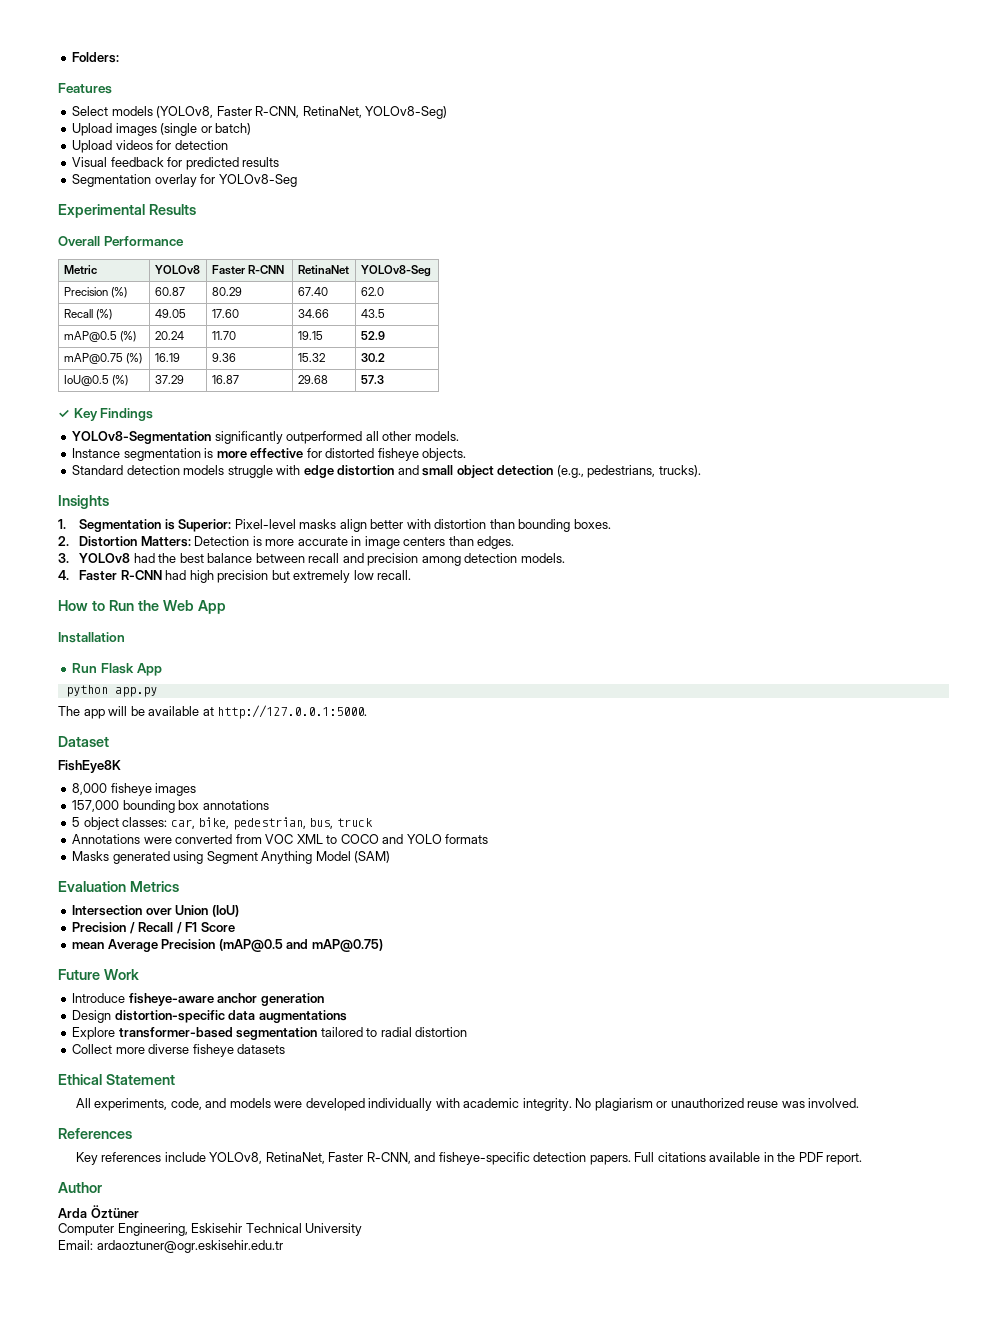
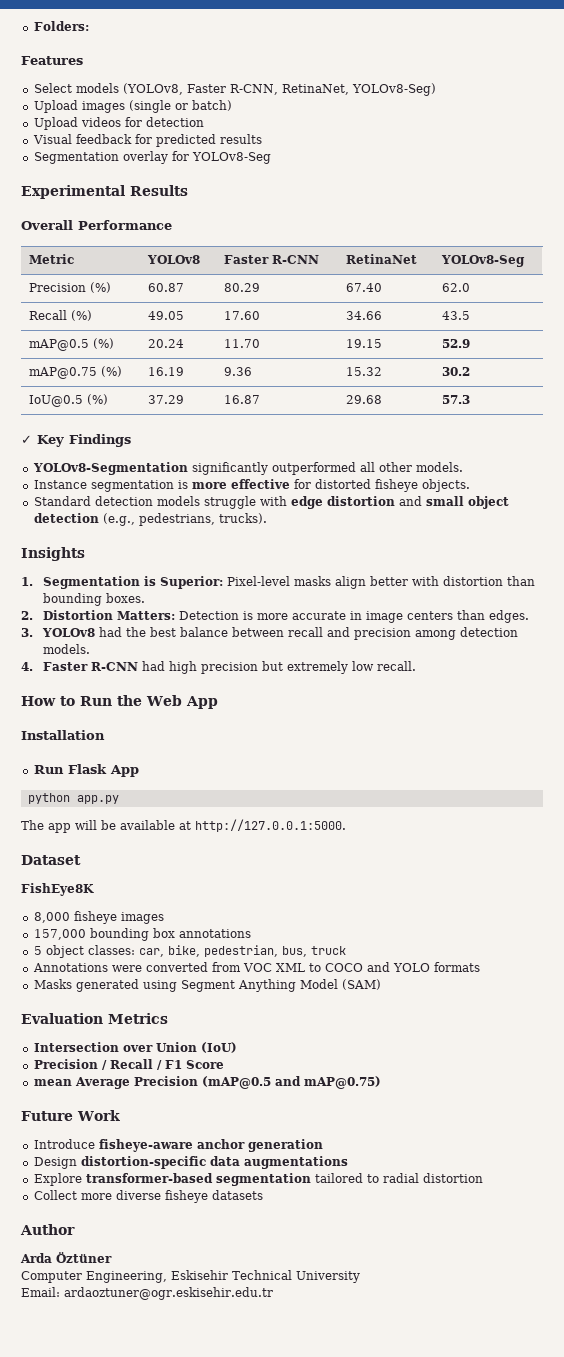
- Ethical Statement
- All experiments, code, and models were developed individually with academic integrity. No plagiarism or unauthorized reuse was involved.
- References
- Key references include YOLOv8, RetinaNet, Faster R-CNN, and fisheye-specific detection papers. Full citations available in the PDF report.

